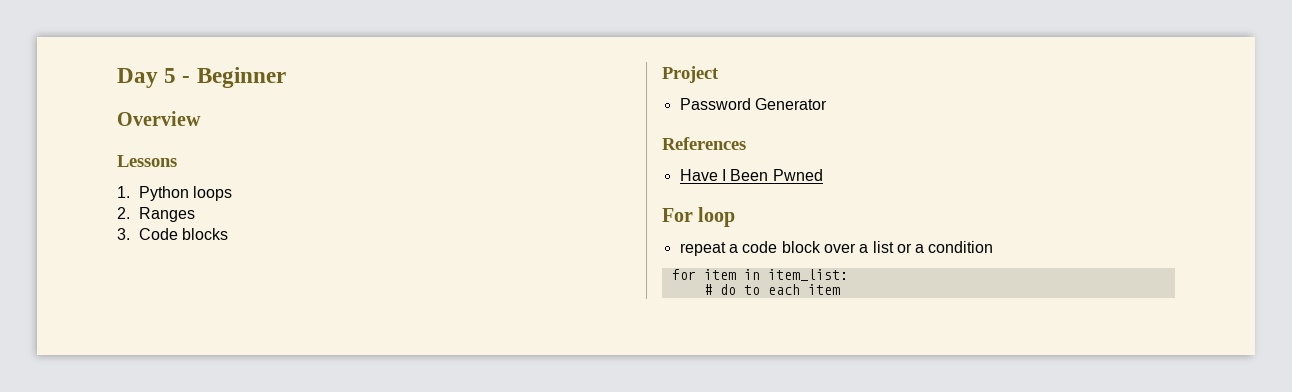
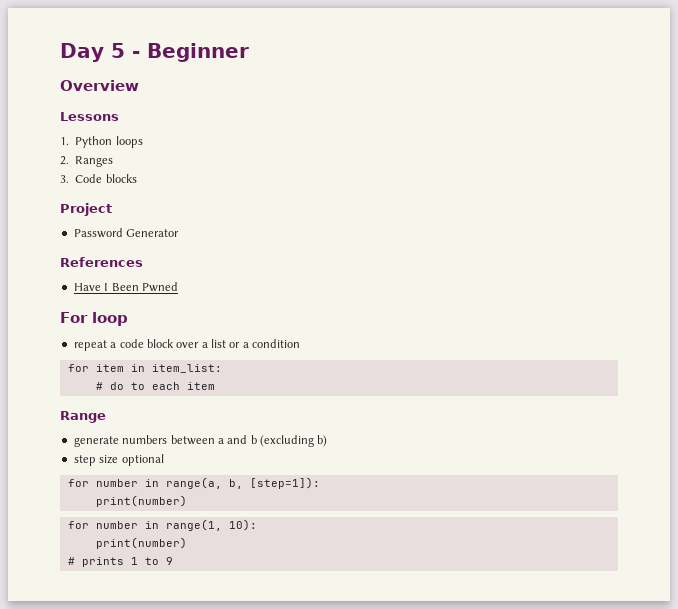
+ Range
+ generate numbers between a and b (excluding b)
+ step size optional
+ for number in range(a, b, [step=1]):
+ print(number)
+ for number in range(1, 10):
+ print(number)
+ # prints 1 to 9

